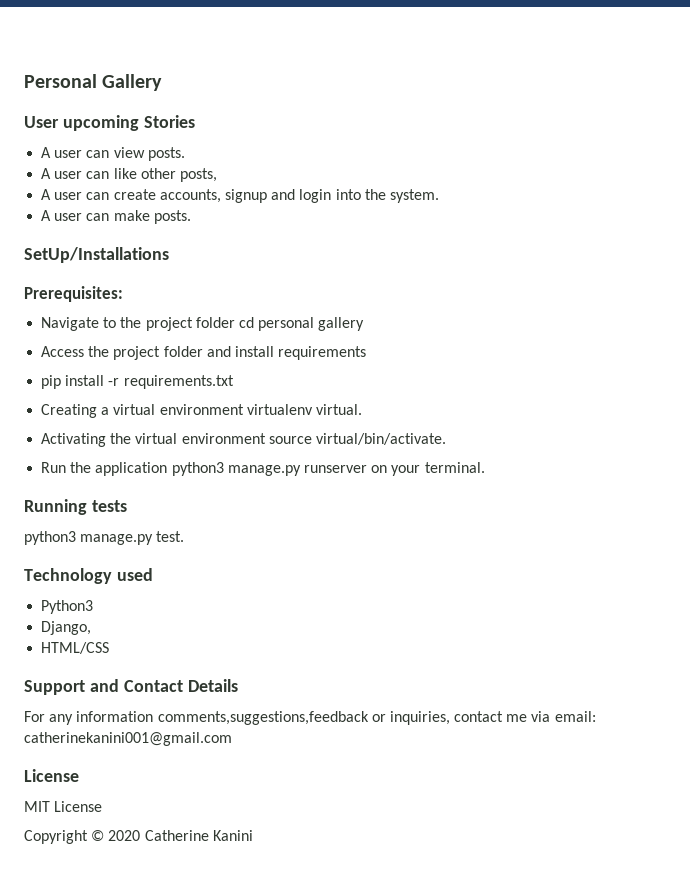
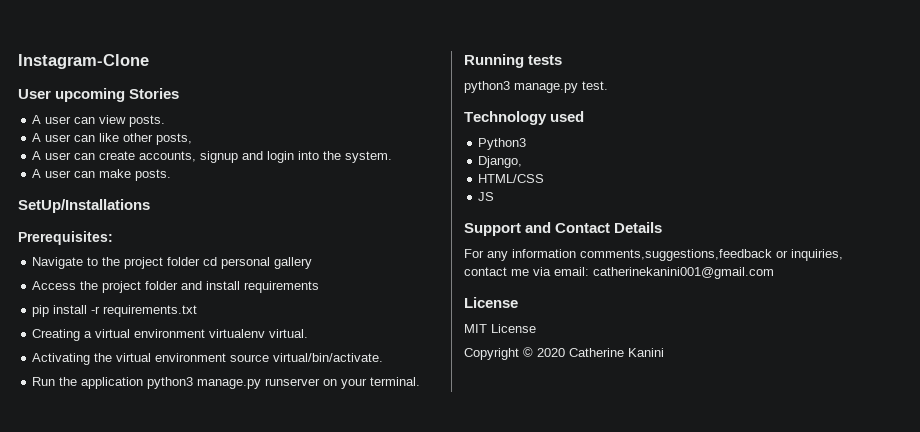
- Personal Gallery
+ Instagram-Clone
+ JS

